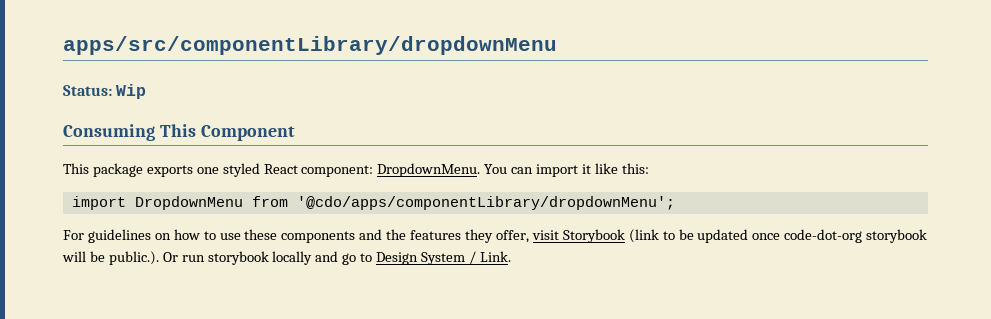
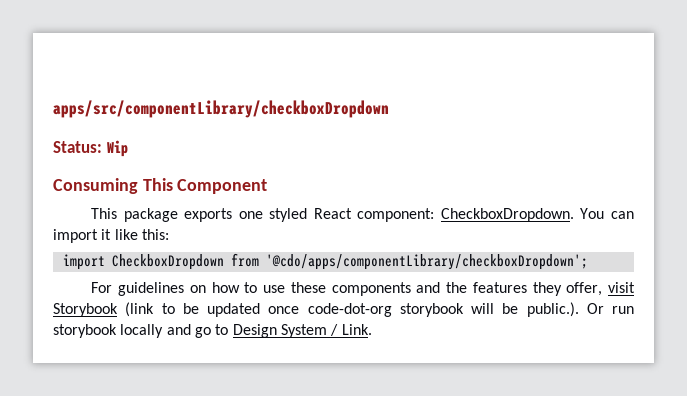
- apps/src/componentLibrary/dropdownMenu
+ apps/src/componentLibrary/checkboxDropdown
- This package exports one styled React component: DropdownMenu.
+ This package exports one styled React component: CheckboxDropdown.
- import DropdownMenu from '@cdo/apps/componentLibrary/dropdownMenu';
+ import CheckboxDropdown from '@cdo/apps/componentLibrary/checkboxDropdown';

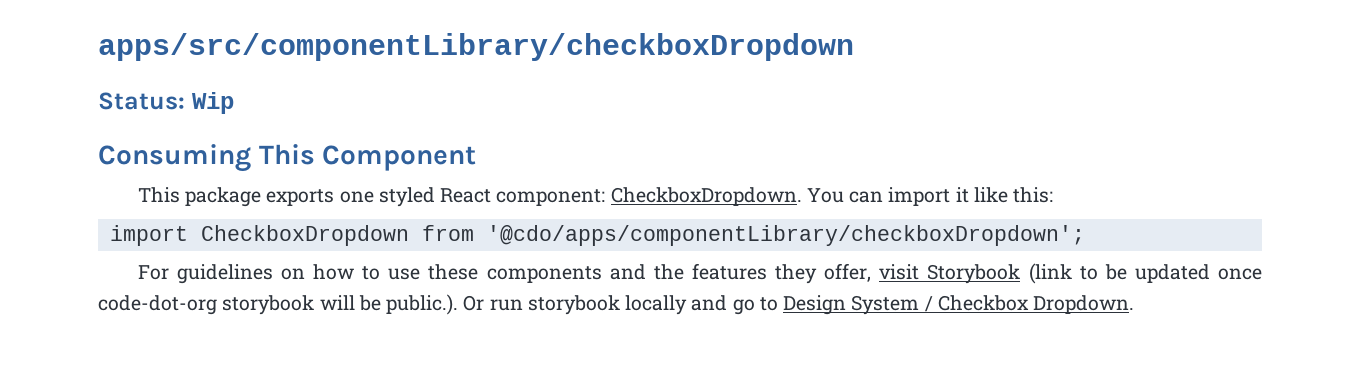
- For guidelines on how to use these components and the features they offer, visit Storybook (link to be updated once code-dot-org storybook will be public.). Or run storybook locally and go to Design System / Link.
+ For guidelines on how to use these components and the features they offer, visit Storybook (link to be updated once code-dot-org storybook will be public.). Or run storybook locally and go to Design System / Checkbox Dropdown.

